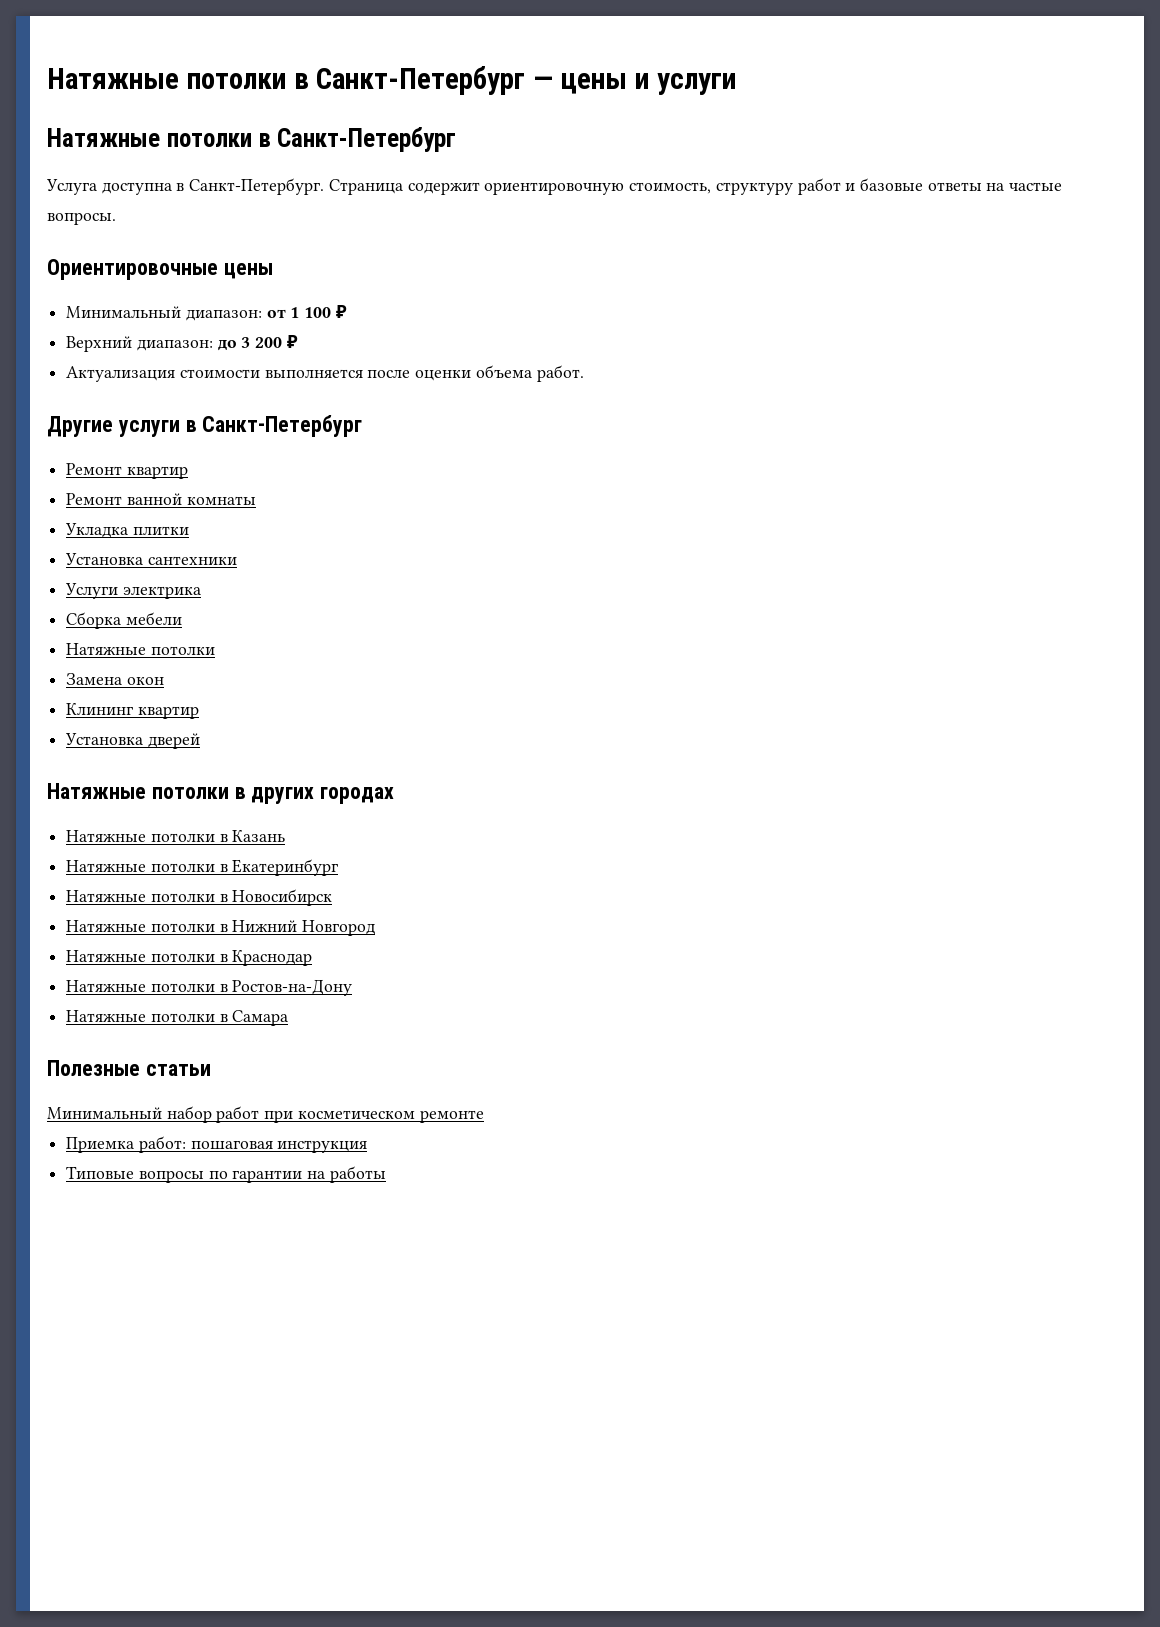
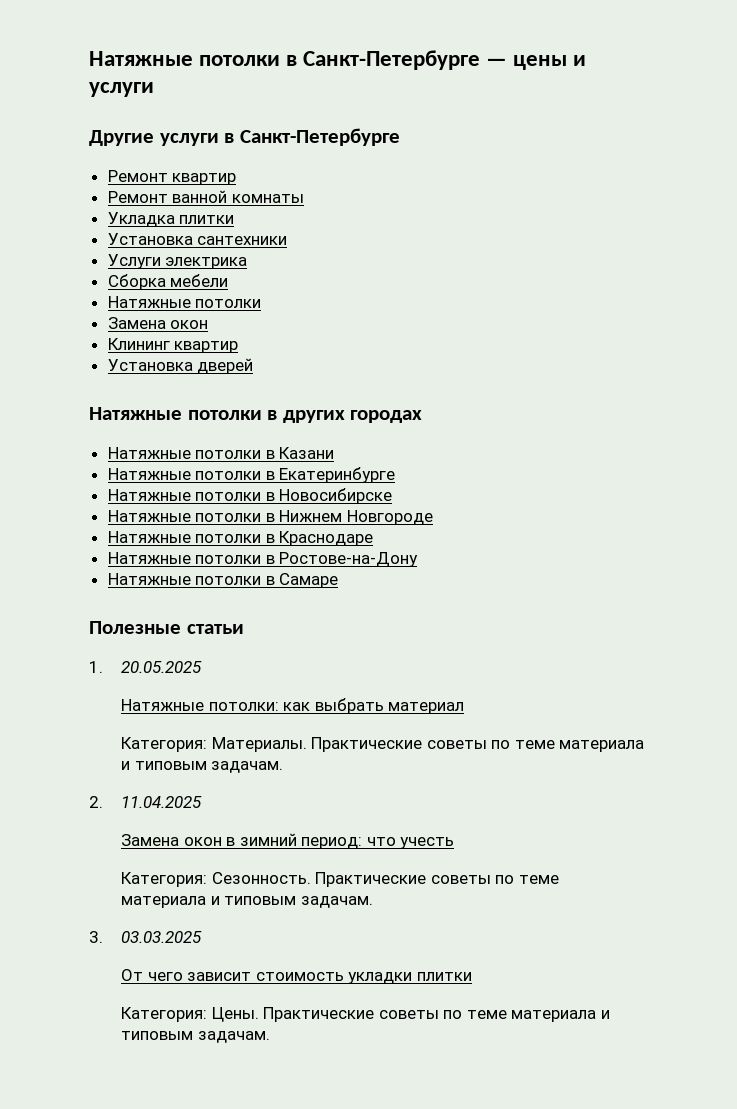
- Натяжные потолки в Санкт-Петербург — цены и услуги
- Натяжные потолки в Санкт-Петербург
- Услуга доступна в Санкт-Петербург. Страница содержит ориентировочную стоимость, структуру работ и базовые ответы на частые вопросы.
- Ориентировочные цены
- Минимальный диапазон: от 1 100 ₽
- Верхний диапазон: до 3 200 ₽
- Актуализация стоимости выполняется после оценки объема работ.
+ Натяжные потолки в Санкт-Петербурге — цены и услуги
- Другие услуги в Санкт-Петербург
+ Другие услуги в Санкт-Петербурге
- Натяжные потолки в Казань
- Натяжные потолки в Екатеринбург
- Натяжные потолки в Новосибирск
- Натяжные потолки в Нижний Новгород
- Натяжные потолки в Краснодар
- Натяжные потолки в Ростов-на-Дону
- Натяжные потолки в Самара
+ Натяжные потолки в Казани
+ Натяжные потолки в Екатеринбурге
+ Натяжные потолки в Новосибирске
+ Натяжные потолки в Нижнем Новгороде
+ Натяжные потолки в Краснодаре
+ Натяжные потолки в Ростове-на-Дону
+ Натяжные потолки в Самаре
- Минимальный набор работ при косметическом ремонте
- Приемка работ: пошаговая инструкция
- Типовые вопросы по гарантии на работы
+ 1. 20.05.2025
+ Натяжные потолки: как выбрать материал
+ Категория: Материалы. Практические советы по теме материала и типовым задачам.
+ 2. 11.04.2025
+ Замена окон в зимний период: что учесть
+ Категория: Сезонность. Практические советы по теме материала и типовым задачам.
+ 3. 03.03.2025
+ От чего зависит стоимость укладки плитки
+ Категория: Цены. Практические советы по теме материала и типовым задачам.

